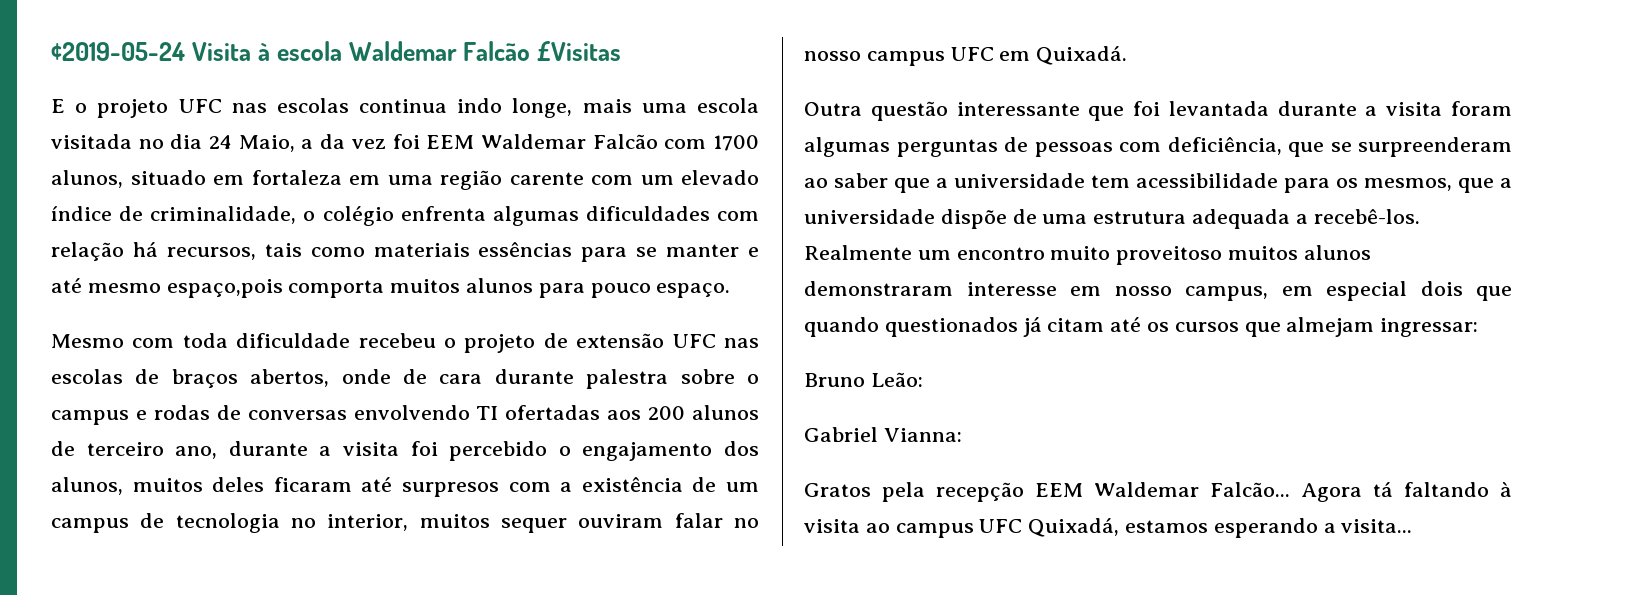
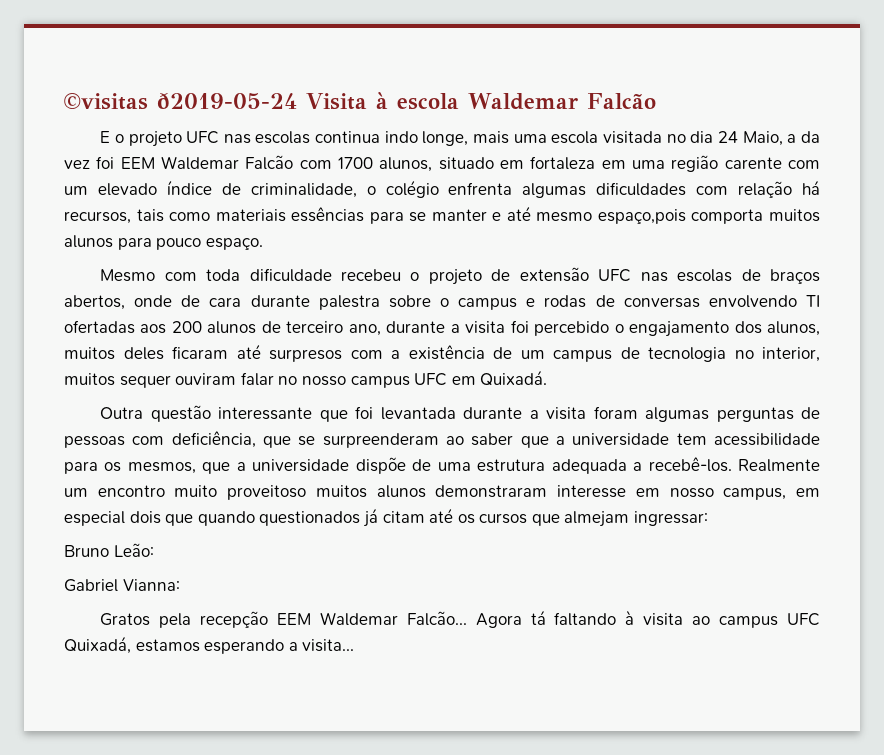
- ¢2019-05-24 Visita à escola Waldemar Falcão £Visitas
+ ©visitas ð2019-05-24 Visita à escola Waldemar Falcão

